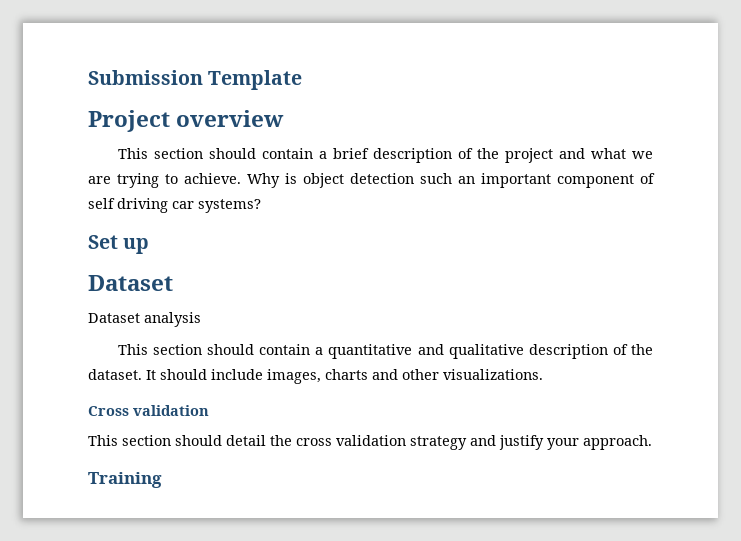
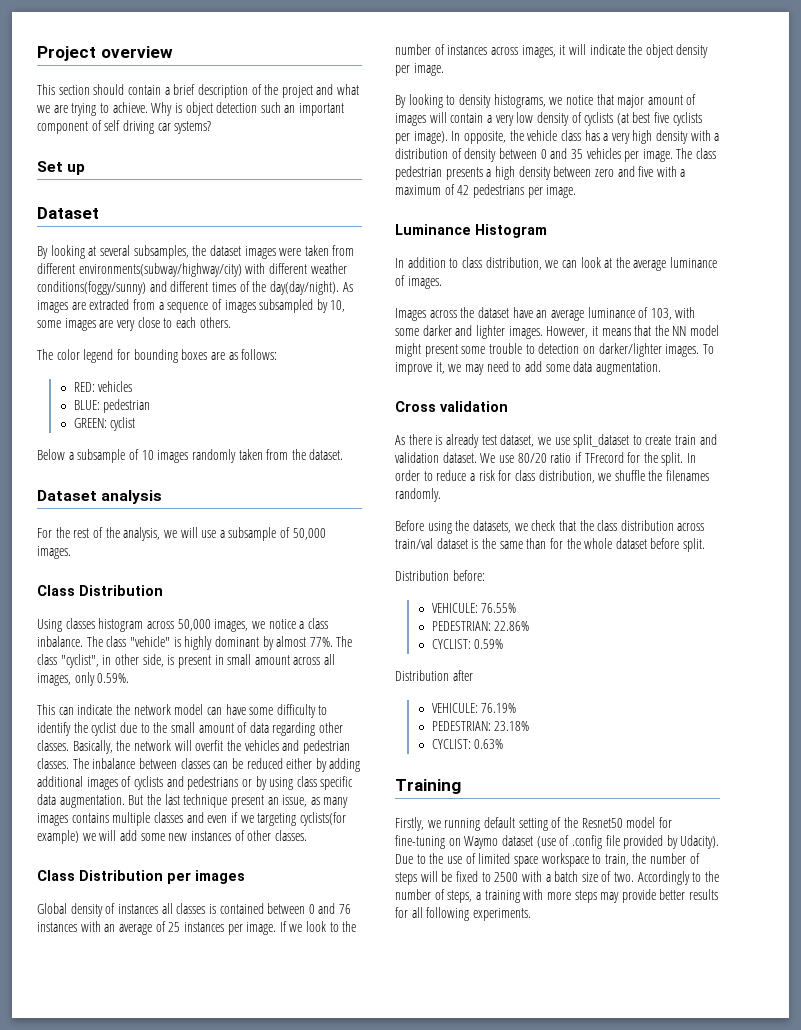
- Submission Template
+ By looking at several subsamples, the dataset images were taken from different environments(subway/highway/city) with different weather conditions(foggy/sunny) and different times of the day(day/night). As images are extracted from a sequence of images subsampled by 10, some images are very close to each others.
+ The color legend for bounding boxes are as follows:
+ RED: vehicles
+ BLUE: pedestrian
+ GREEN: cyclist
+ Below a subsample of 10 images randomly taken from the dataset.
  Dataset analysis
- This section should contain a quantitative and qualitative description of the dataset. It should include images, charts and other visualizations.
+ For the rest of the analysis, we will use a subsample of 50,000 images.
+ Class Distribution
+ Using classes histogram across 50,000 images, we notice a class inbalance. The class "vehicle" is highly dominant by almost 77%. The class "cyclist", in other side, is present in small amount across all images, only 0.59%.
+ This can indicate the network model can have some difficulty to identify the cyclist due to the small amount of data regarding other classes. Basically, the network will overfit the vehicles and pedestrian classes. The inbalance between classes can be reduced either by adding additional images of cyclists and pedestrians or by using class specific data augmentation. But the last technique present an issue, as many images contains multiple classes and even if we targeting cyclists(for example) we will add some new instances of other classes.
+ Class Distribution per images
+ Global density of instances all classes is contained between 0 and 76 instances with an average of 25 instances per image. If we look to the number of instances across images, it will indicate the object density per image.
+ By looking to density histograms, we notice that major amount of images will contain a very low density of cyclists (at best five cyclists per image). In opposite, the vehicle class has a very high density with a distribution of density between 0 and 35 vehicles per image. The class pedestrian presents a high density between zero and five with a maximum of 42 pedestrians per image.
+ Luminance Histogram
+ In addition to class distribution, we can look at the average luminance of images.
+ Images across the dataset have an average luminance of 103, with some darker and lighter images. However, it means that the NN model might present some trouble to detection on darker/lighter images. To improve it, we may need to add some data augmentation.
  Cross validation
- This section should detail the cross validation strategy and justify your approach.
+ As there is already test dataset, we use split_dataset to create train and validation dataset. We use 80/20 ratio if TFrecord for the split. In order to reduce a risk for class distribution, we shuffle the filenames randomly.
+ Before using the datasets, we check that the class distribution across train/val dataset is the same than for the whole dataset before split.
+ Distribution before:
+ VEHICULE: 76.55%
+ PEDESTRIAN: 22.86%
+ CYCLIST: 0.59%
+ Distribution after
+ VEHICULE: 76.19%
+ PEDESTRIAN: 23.18%
+ CYCLIST: 0.63%
  Training
+ Firstly, we running default setting of the Resnet50 model for fine-tuning on Waymo dataset (use of .config file provided by Udacity). Due to the use of limited space workspace to train, the number of steps will be fixed to 2500 with a batch size of two. Accordingly to the number of steps, a training with more steps may provide better results for all following experiments.

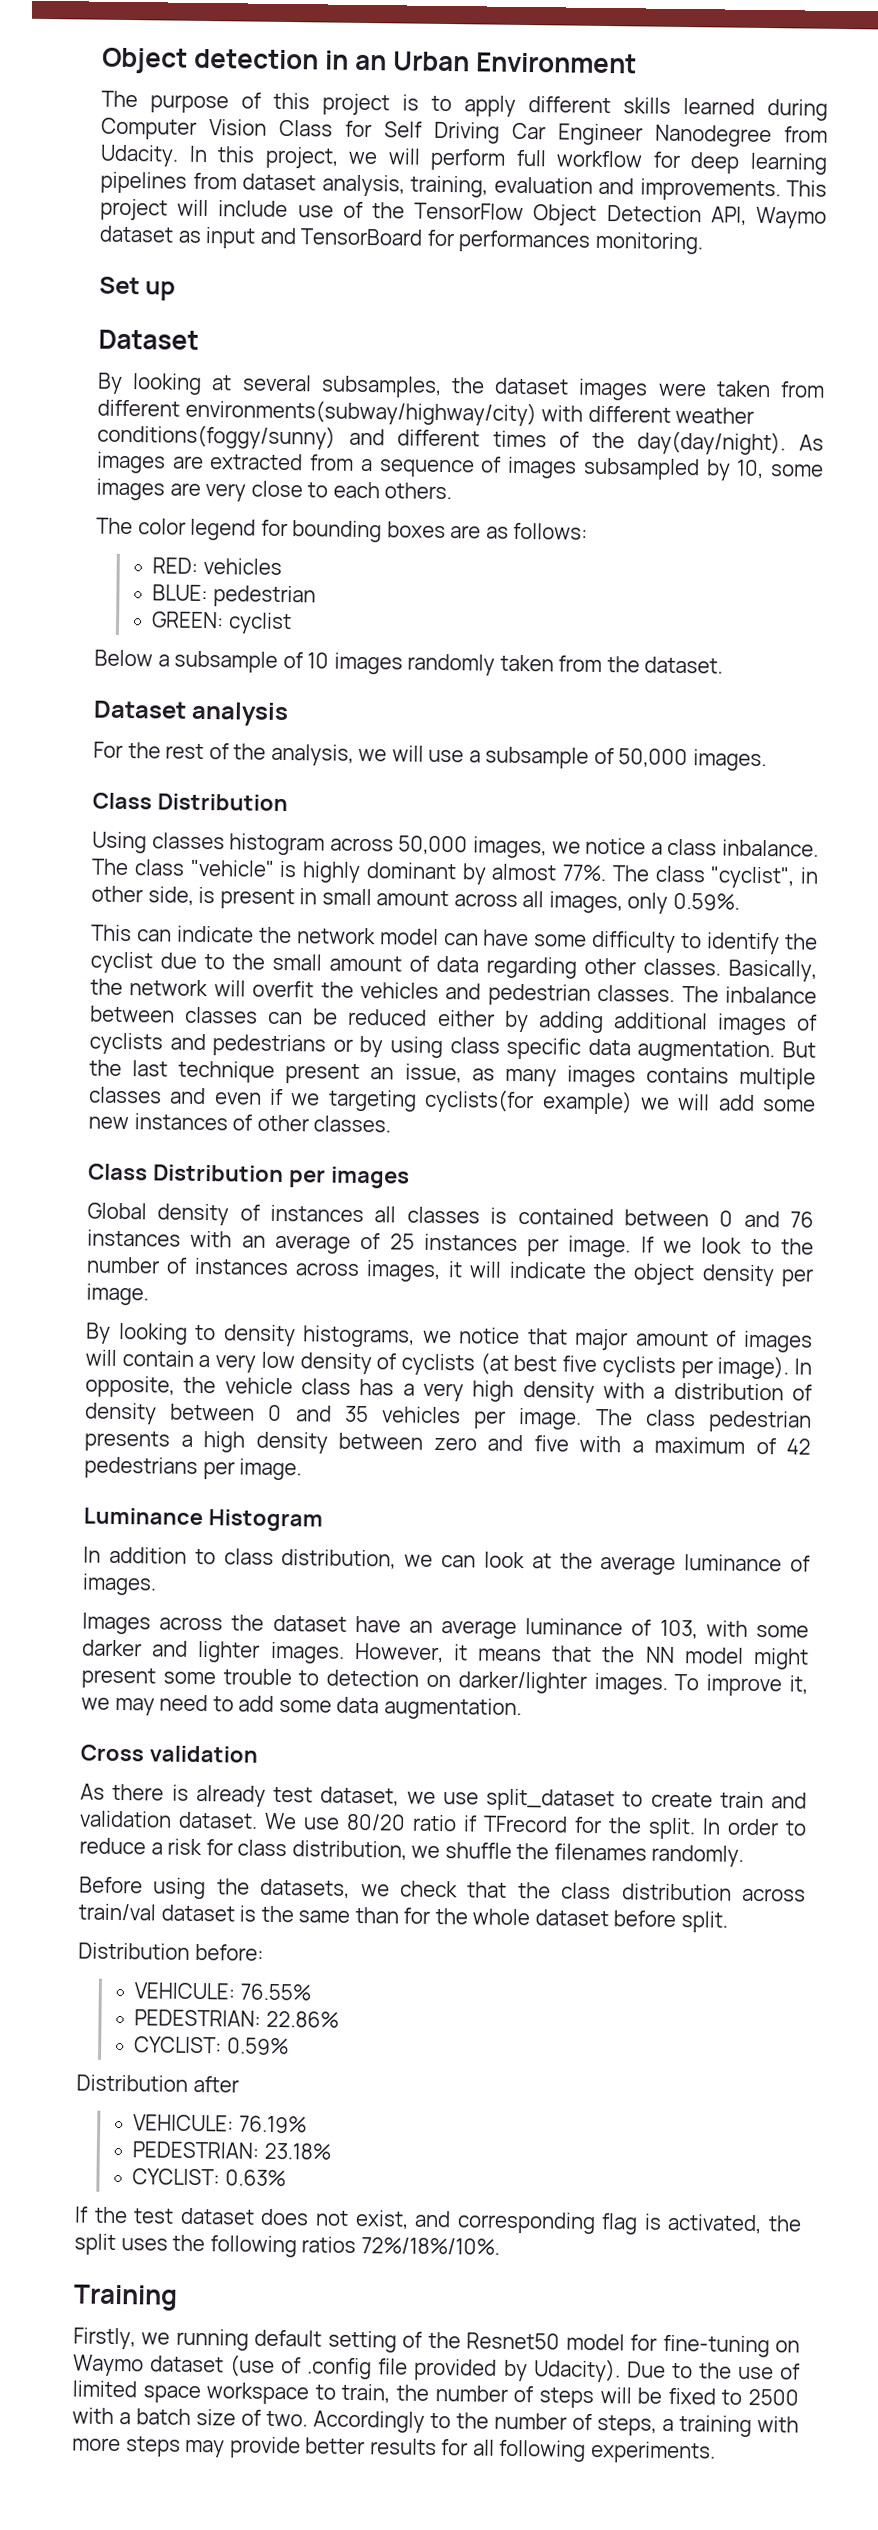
- Project overview
- This section should contain a brief description of the project and what we are trying to achieve. Why is object detection such an important component of self driving car systems?
+ Object detection in an Urban Environment
+ The purpose of this project is to apply different skills learned during Computer Vision Class for Self Driving Car Engineer Nanodegree from Udacity. In this project, we will perform full workflow for deep learning pipelines from dataset analysis, training, evaluation and improvements. This project will include use of the TensorFlow Object Detection API, Waymo dataset as input and TensorBoard for performances monitoring.
+ If the test dataset does not exist, and corresponding flag is activated, the split uses the following ratios 72%/18%/10%.

